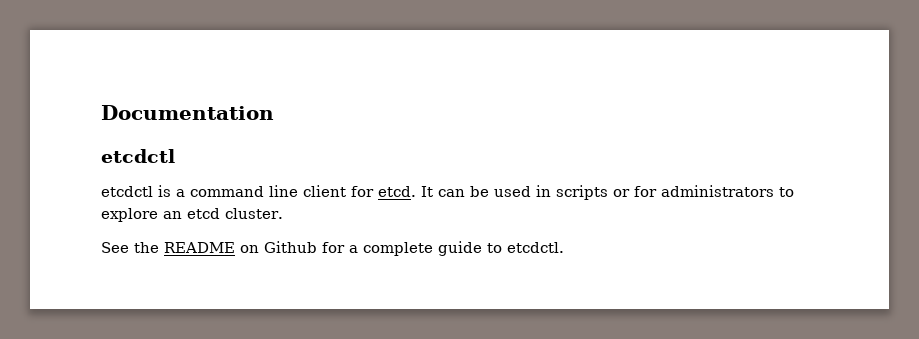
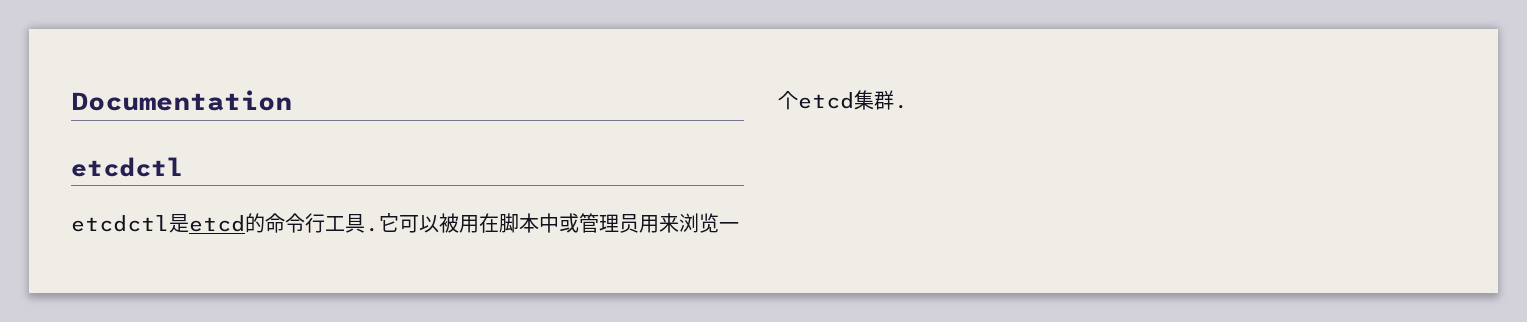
- etcdctl is a command line client for etcd. It can be used in scripts or for administrators to explore an etcd cluster.
- See the README on Github for a complete guide to etcdctl.
+ etcdctl是etcd的命令行工具.它可以被用在脚本中或管理员用来浏览一个etcd集群.

